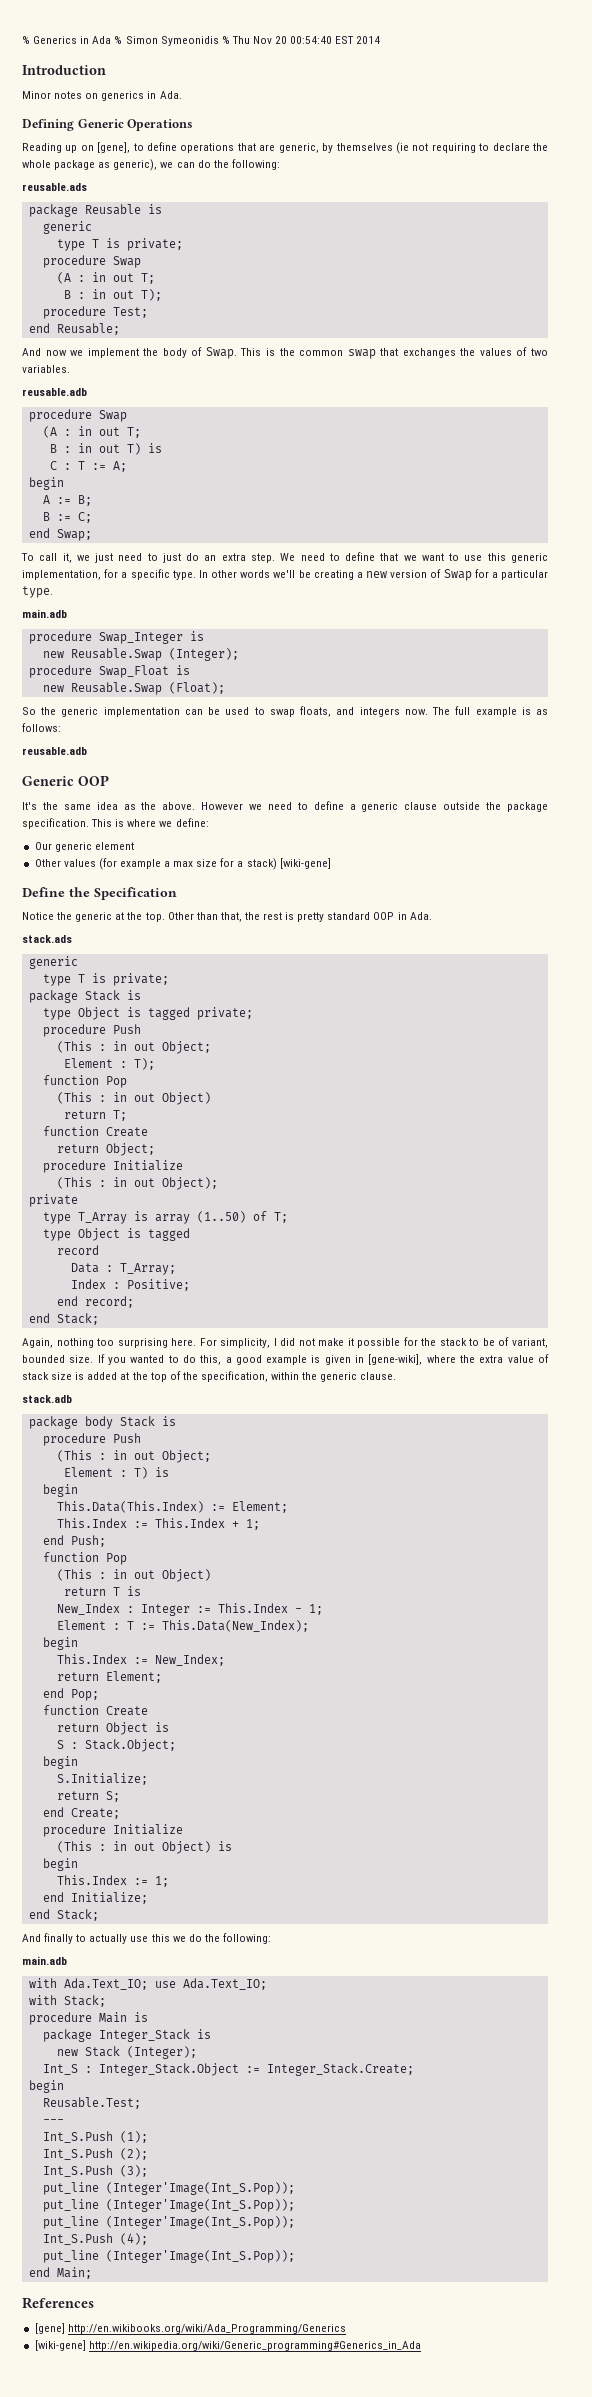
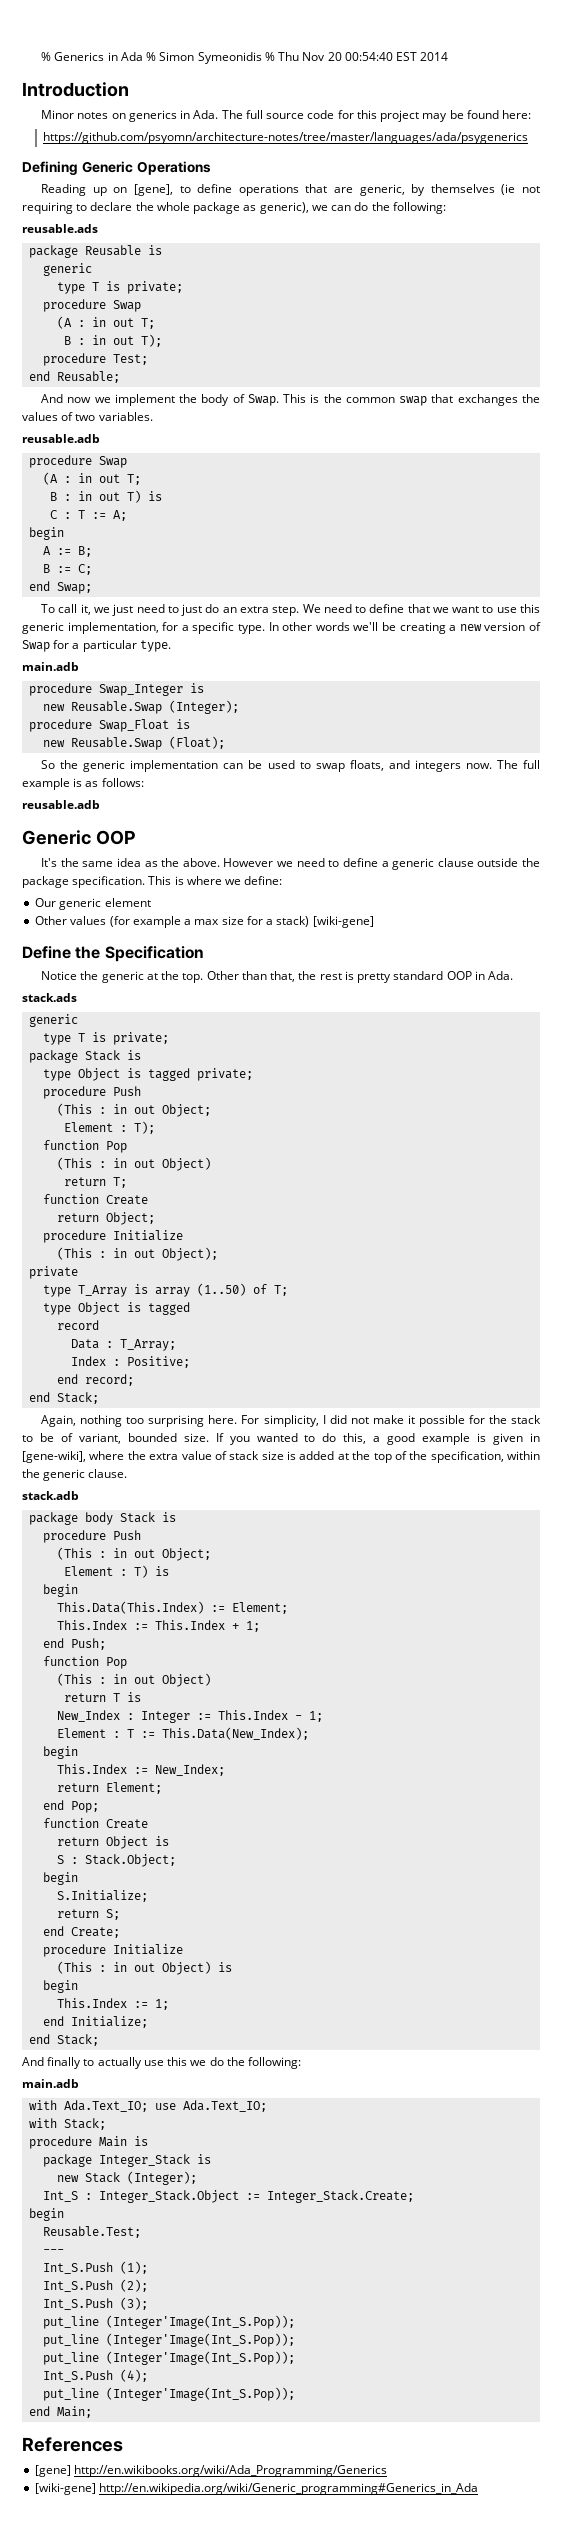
- Minor notes on generics in Ada.
+ Minor notes on generics in Ada. The full source code for this project may be found here:
+ https://github.com/psyomn/architecture-notes/tree/master/languages/ada/psygenerics

